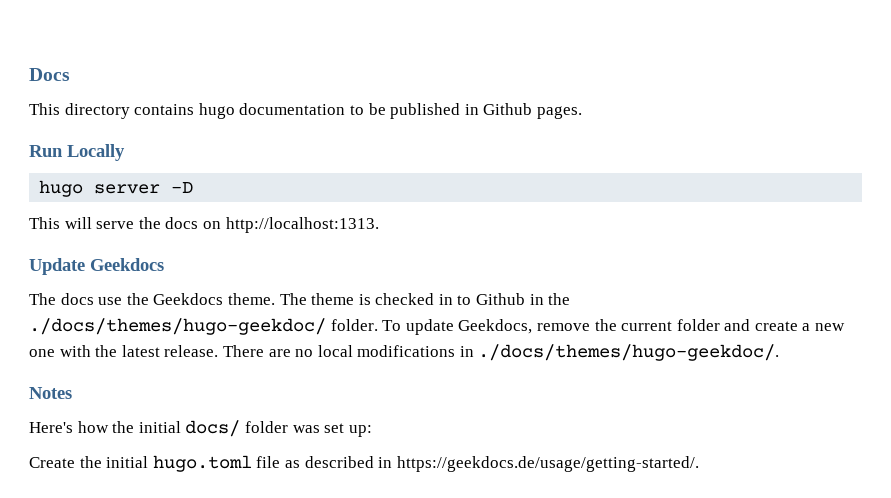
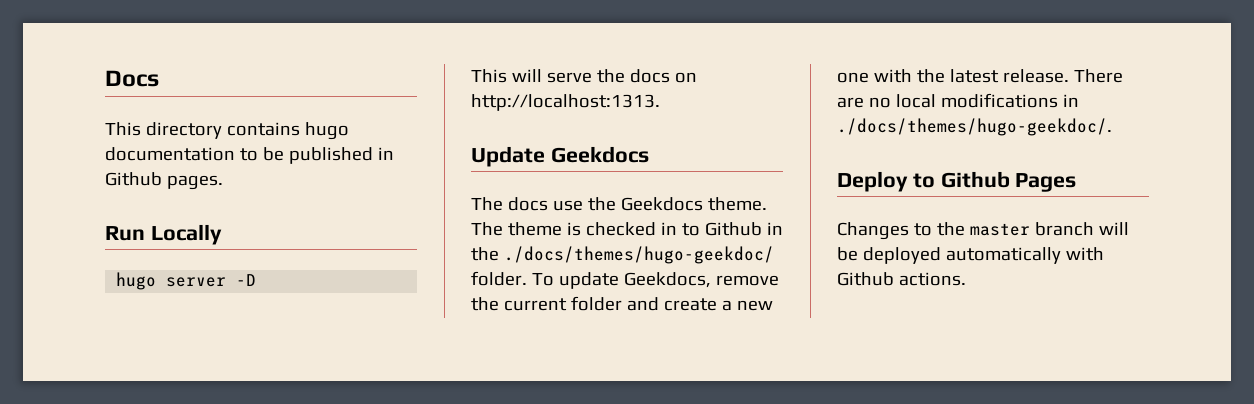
- Notes
- Here's how the initial docs/ folder was set up:
- Create the initial hugo.toml file as described in https://geekdocs.de/usage/getting-started/.
+ Deploy to Github Pages
+ Changes to the master branch will be deployed automatically with Github actions.

